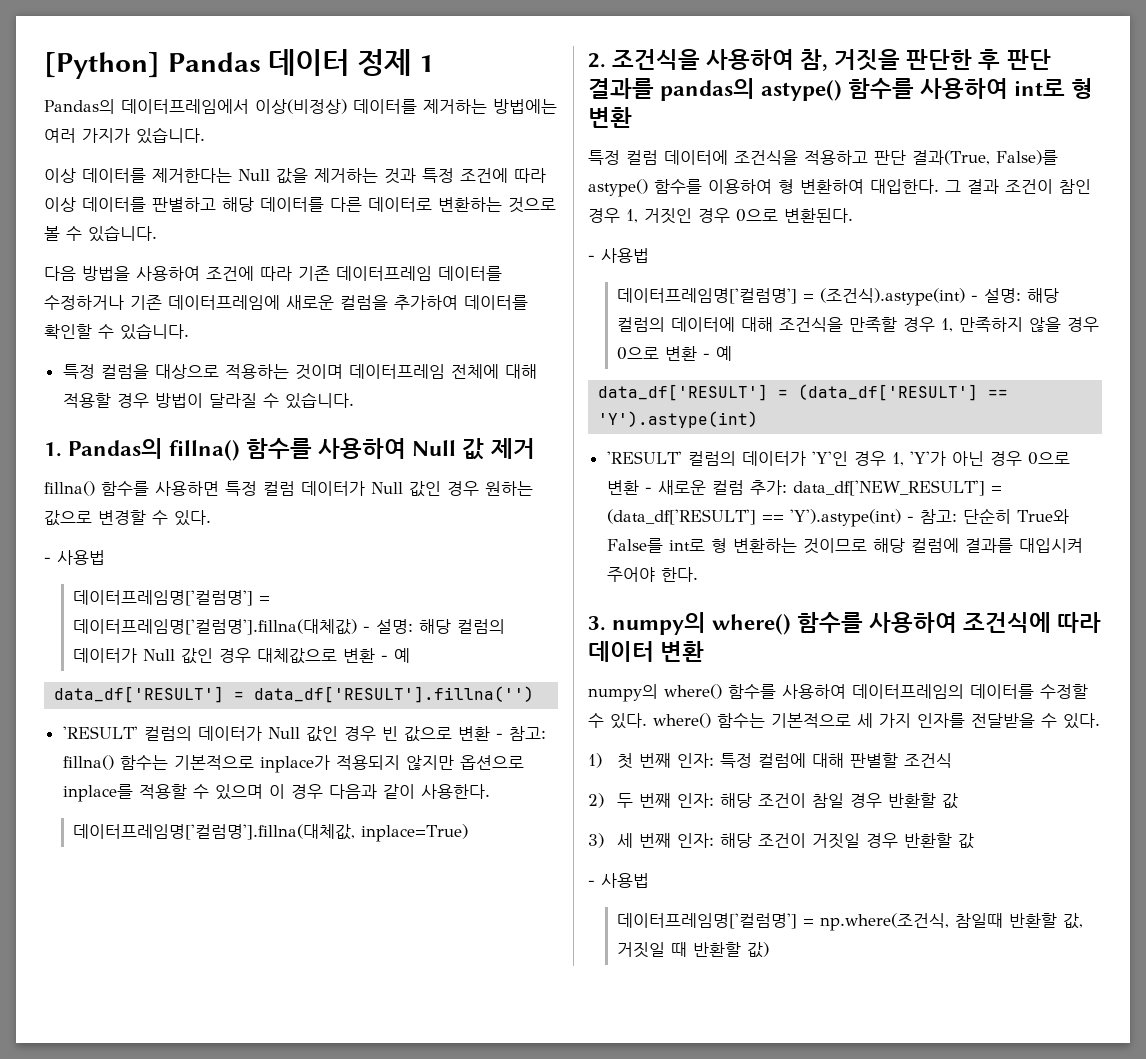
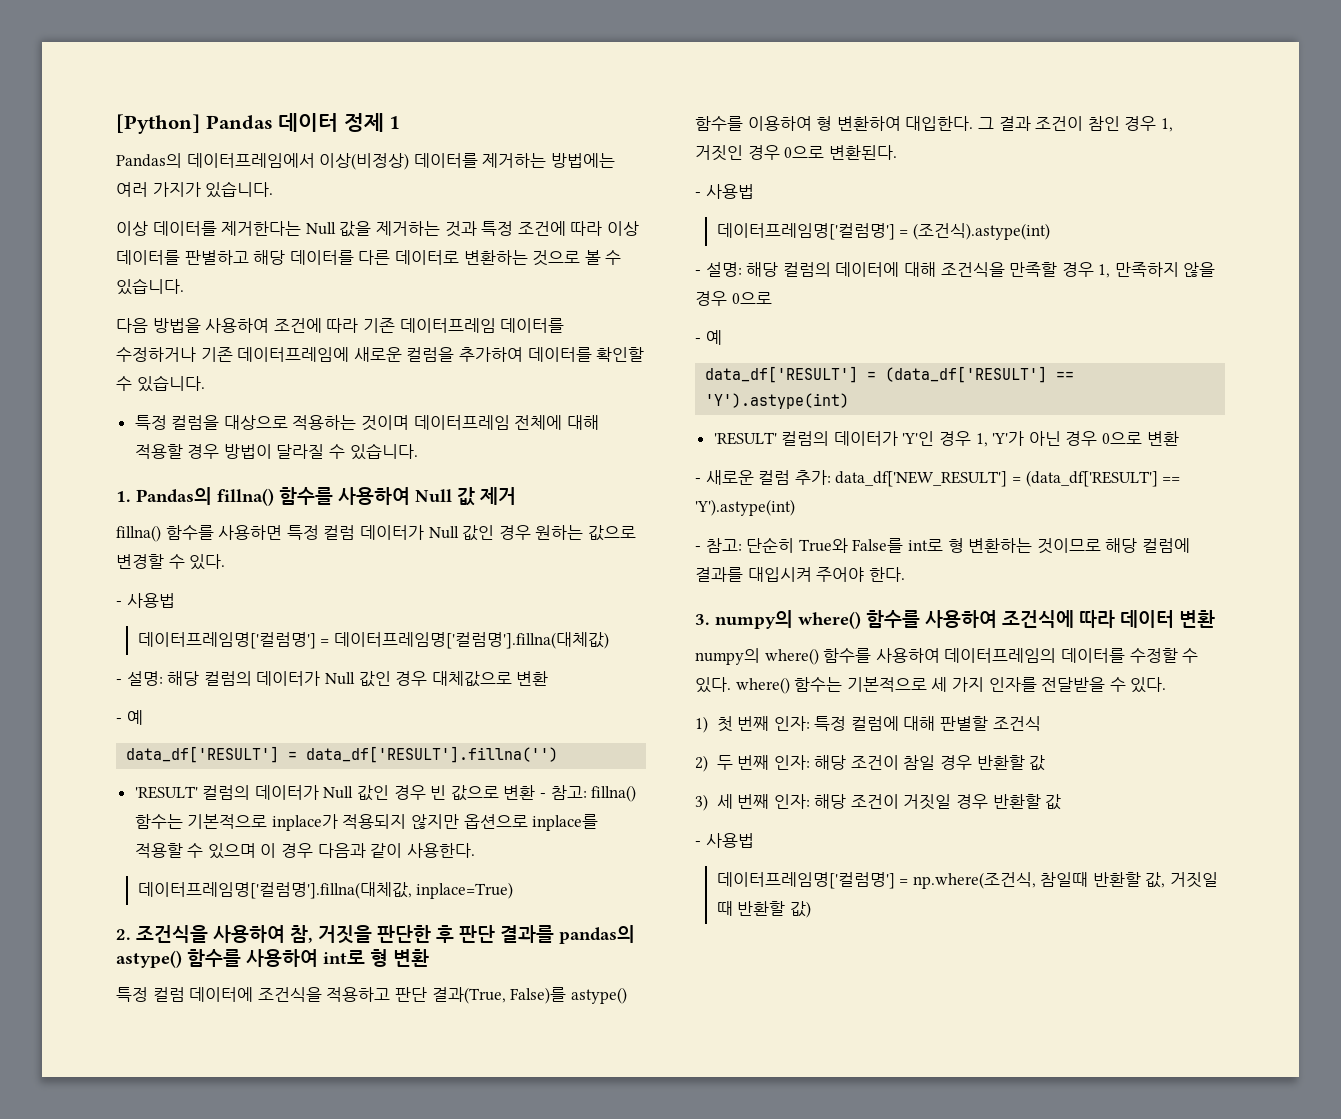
- 데이터프레임명['컬럼명'] = 데이터프레임명['컬럼명'].fillna(대체값) - 설명: 해당 컬럼의 데이터가 Null 값인 경우 대체값으로 변환 - 예
+ 데이터프레임명['컬럼명'] = 데이터프레임명['컬럼명'].fillna(대체값)
+ - 설명: 해당 컬럼의 데이터가 Null 값인 경우 대체값으로 변환
+ - 예
- 데이터프레임명['컬럼명'] = (조건식).astype(int) - 설명: 해당 컬럼의 데이터에 대해 조건식을 만족할 경우 1, 만족하지 않을 경우 0으로 변환 - 예
+ 데이터프레임명['컬럼명'] = (조건식).astype(int)
+ - 설명: 해당 컬럼의 데이터에 대해 조건식을 만족할 경우 1, 만족하지 않을 경우 0으로
+ - 예
- 'RESULT' 컬럼의 데이터가 'Y'인 경우 1, 'Y'가 아닌 경우 0으로 변환 - 새로운 컬럼 추가: data_df['NEW_RESULT'] = (data_df['RESULT'] == 'Y').astype(int) - 참고: 단순히 True와 False를 int로 형 변환하는 것이므로 해당 컬럼에 결과를 대입시켜 주어야 한다.
+ 'RESULT' 컬럼의 데이터가 'Y'인 경우 1, 'Y'가 아닌 경우 0으로 변환
+ - 새로운 컬럼 추가: data_df['NEW_RESULT'] = (data_df['RESULT'] == 'Y').astype(int)
+ - 참고: 단순히 True와 False를 int로 형 변환하는 것이므로 해당 컬럼에 결과를 대입시켜 주어야 한다.

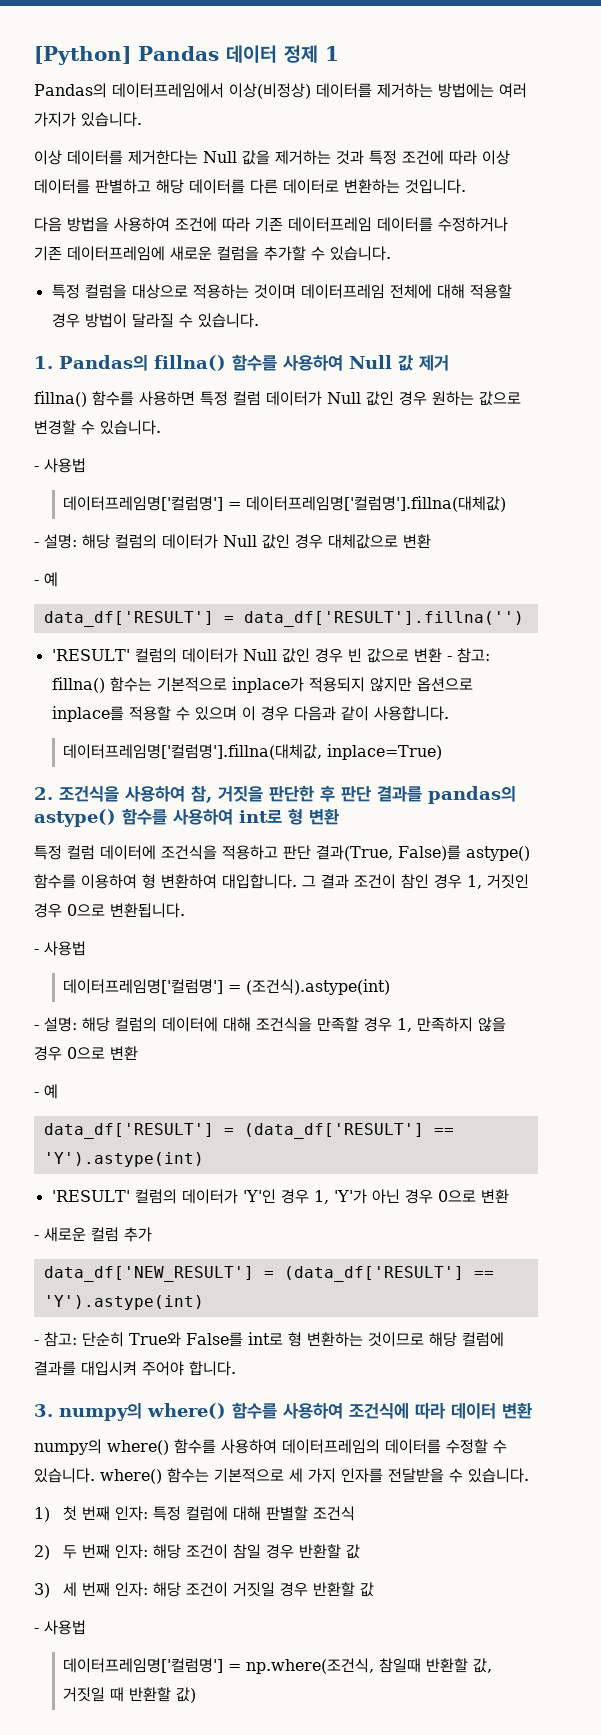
- 이상 데이터를 제거한다는 Null 값을 제거하는 것과 특정 조건에 따라 이상 데이터를 판별하고 해당 데이터를 다른 데이터로 변환하는 것으로 볼 수 있습니다.
+ 이상 데이터를 제거한다는 Null 값을 제거하는 것과 특정 조건에 따라 이상 데이터를 판별하고 해당 데이터를 다른 데이터로 변환하는 것입니다.
- 다음 방법을 사용하여 조건에 따라 기존 데이터프레임 데이터를 수정하거나 기존 데이터프레임에 새로운 컬럼을 추가하여 데이터를 확인할 수 있습니다.
+ 다음 방법을 사용하여 조건에 따라 기존 데이터프레임 데이터를 수정하거나 기존 데이터프레임에 새로운 컬럼을 추가할 수 있습니다.
- fillna() 함수를 사용하면 특정 컬럼 데이터가 Null 값인 경우 원하는 값으로 변경할 수 있다.
+ fillna() 함수를 사용하면 특정 컬럼 데이터가 Null 값인 경우 원하는 값으로 변경할 수 있습니다.
- 'RESULT' 컬럼의 데이터가 Null 값인 경우 빈 값으로 변환 - 참고: fillna() 함수는 기본적으로 inplace가 적용되지 않지만 옵션으로 inplace를 적용할 수 있으며 이 경우 다음과 같이 사용한다.
+ 'RESULT' 컬럼의 데이터가 Null 값인 경우 빈 값으로 변환 - 참고: fillna() 함수는 기본적으로 inplace가 적용되지 않지만 옵션으로 inplace를 적용할 수 있으며 이 경우 다음과 같이 사용합니다.
- 특정 컬럼 데이터에 조건식을 적용하고 판단 결과(True, False)를 astype() 함수를 이용하여 형 변환하여 대입한다.
+ 특정 컬럼 데이터에 조건식을 적용하고 판단 결과(True, False)를 astype() 함수를 이용하여 형 변환하여 대입합니다.
- 그 결과 조건이 참인 경우 1, 거짓인 경우 0으로 변환된다.
+ 그 결과 조건이 참인 경우 1, 거짓인 경우 0으로 변환됩니다.
- - 설명: 해당 컬럼의 데이터에 대해 조건식을 만족할 경우 1, 만족하지 않을 경우 0으로
+ - 설명: 해당 컬럼의 데이터에 대해 조건식을 만족할 경우 1, 만족하지 않을 경우 0으로 변환
- - 새로운 컬럼 추가: data_df['NEW_RESULT'] = (data_df['RESULT'] == 'Y').astype(int)
+ - 새로운 컬럼 추가
+ data_df['NEW_RESULT'] = (data_df['RESULT'] == 'Y').astype(int)
- - 참고: 단순히 True와 False를 int로 형 변환하는 것이므로 해당 컬럼에 결과를 대입시켜 주어야 한다.
+ - 참고: 단순히 True와 False를 int로 형 변환하는 것이므로 해당 컬럼에 결과를 대입시켜 주어야 합니다.
- numpy의 where() 함수를 사용하여 데이터프레임의 데이터를 수정할 수 있다. where() 함수는 기본적으로 세 가지 인자를 전달받을 수 있다.
+ numpy의 where() 함수를 사용하여 데이터프레임의 데이터를 수정할 수 있습니다. where() 함수는 기본적으로 세 가지 인자를 전달받을 수 있습니다.

